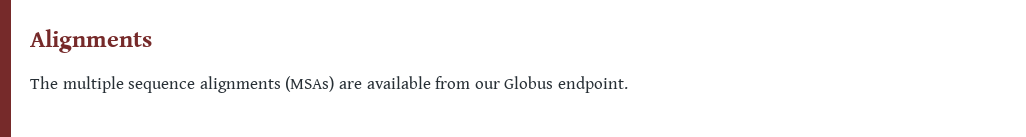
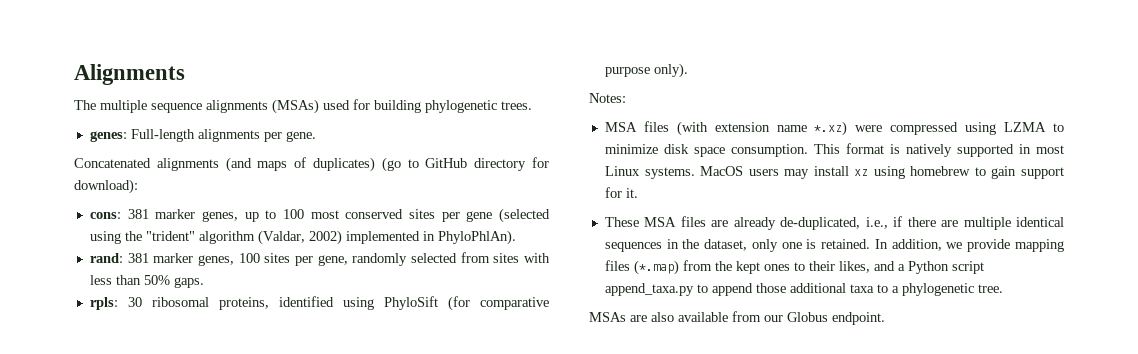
- The multiple sequence alignments (MSAs) are available from our Globus endpoint.
+ The multiple sequence alignments (MSAs) used for building phylogenetic trees.
+ genes: Full-length alignments per gene.
+ Concatenated alignments (and maps of duplicates) (go to GitHub directory for download):
+ cons: 381 marker genes, up to 100 most conserved sites per gene (selected using the "trident" algorithm (Valdar, 2002) implemented in PhyloPhlAn).
+ rand: 381 marker genes, 100 sites per gene, randomly selected from sites with less than 50% gaps.
+ rpls: 30 ribosomal proteins, identified using PhyloSift (for comparative purpose only).
+ Notes:
+ MSA files (with extension name *.xz) were compressed using LZMA to minimize disk space consumption. This format is natively supported in most Linux systems. MacOS users may install xz using homebrew to gain support for it.
+ These MSA files are already de-duplicated, i.e., if there are multiple identical sequences in the dataset, only one is retained. In addition, we provide mapping files (*.map) from the kept ones to their likes, and a Python script append_taxa.py to append those additional taxa to a phylogenetic tree.
+ MSAs are also available from our Globus endpoint.

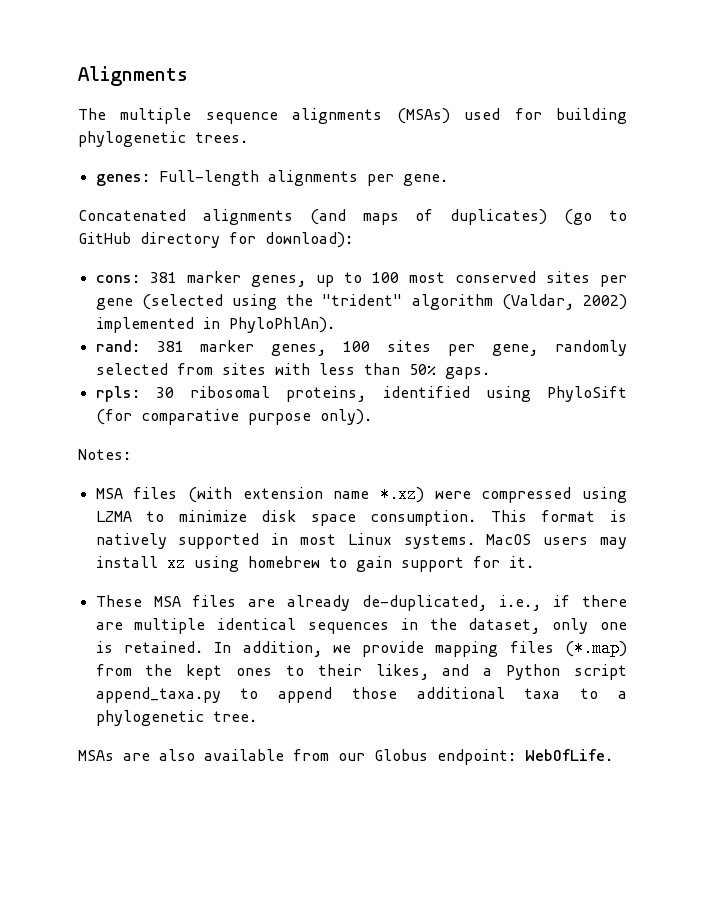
- MSAs are also available from our Globus endpoint.
+ MSAs are also available from our Globus endpoint: WebOfLife.

